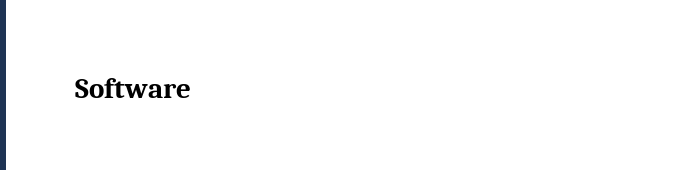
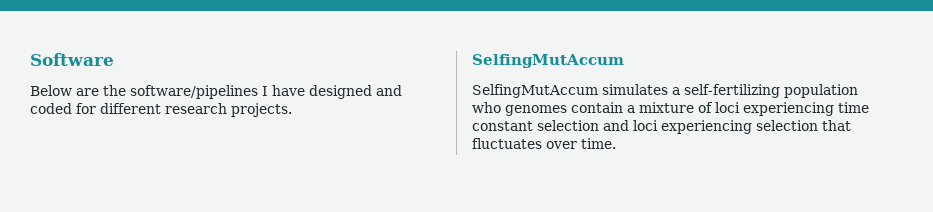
+ Below are the software/pipelines I have designed and coded for different research projects.
+ SelfingMutAccum
+ SelfingMutAccum simulates a self-fertilizing population who genomes contain a mixture of loci experiencing time constant selection and loci experiencing selection that fluctuates over time.

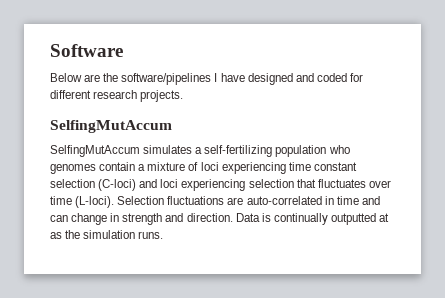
- SelfingMutAccum simulates a self-fertilizing population who genomes contain a mixture of loci experiencing time constant selection and loci experiencing selection that fluctuates over time.
+ SelfingMutAccum simulates a self-fertilizing population who genomes contain a mixture of loci experiencing time constant selection (C-loci) and loci experiencing selection that fluctuates over time (L-loci). Selection fluctuations are auto-correlated in time and can change in strength and direction. Data is continually outputted at as the simulation runs.

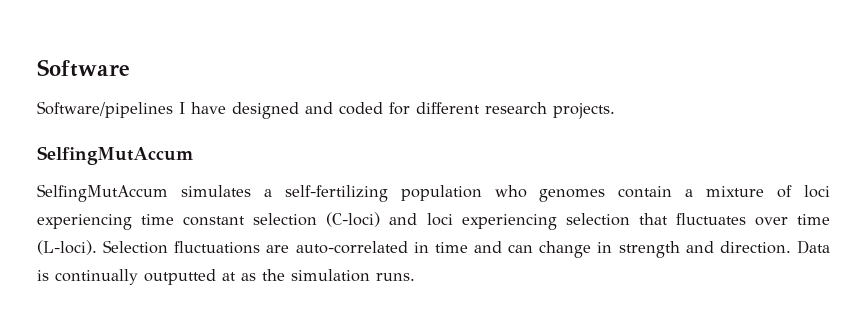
- Below are the software/pipelines I have designed and coded for different research projects.
+ Software/pipelines I have designed and coded for different research projects.

